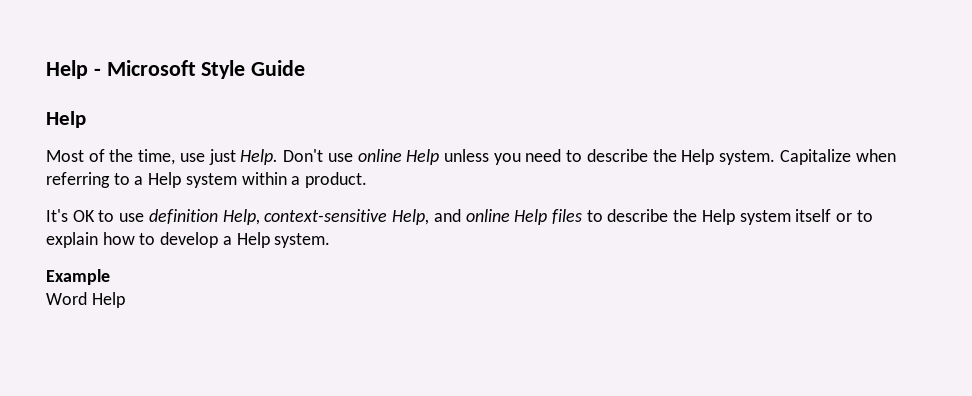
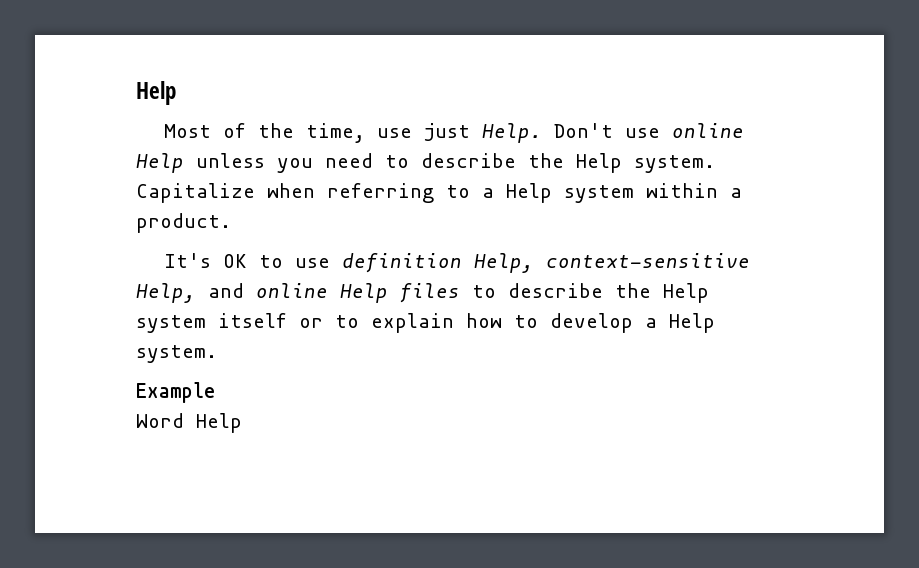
- Help - Microsoft Style Guide

